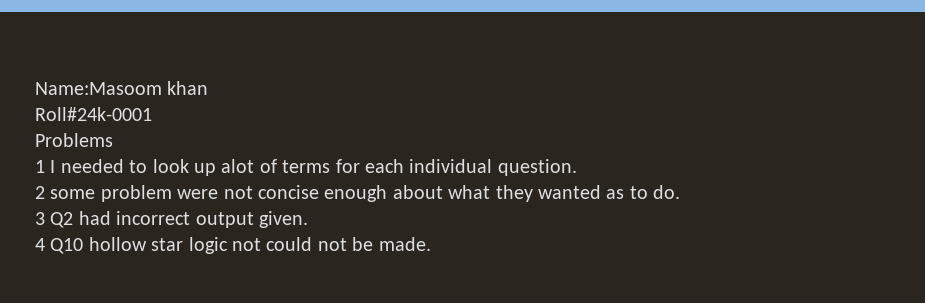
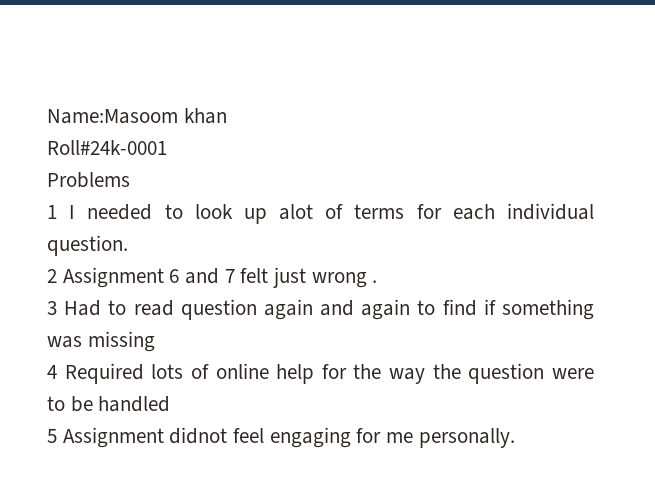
- 2 some problem were not concise enough about what they wanted as to do.
- 3 Q2 had incorrect output given.
- 4 Q10 hollow star logic not could not be made.
+ 2 Assignment 6 and 7 felt just wrong .
+ 3 Had to read question again and again to find if something was missing
+ 4 Required lots of online help for the way the question were to be handled
+ 5 Assignment didnot feel engaging for me personally.

